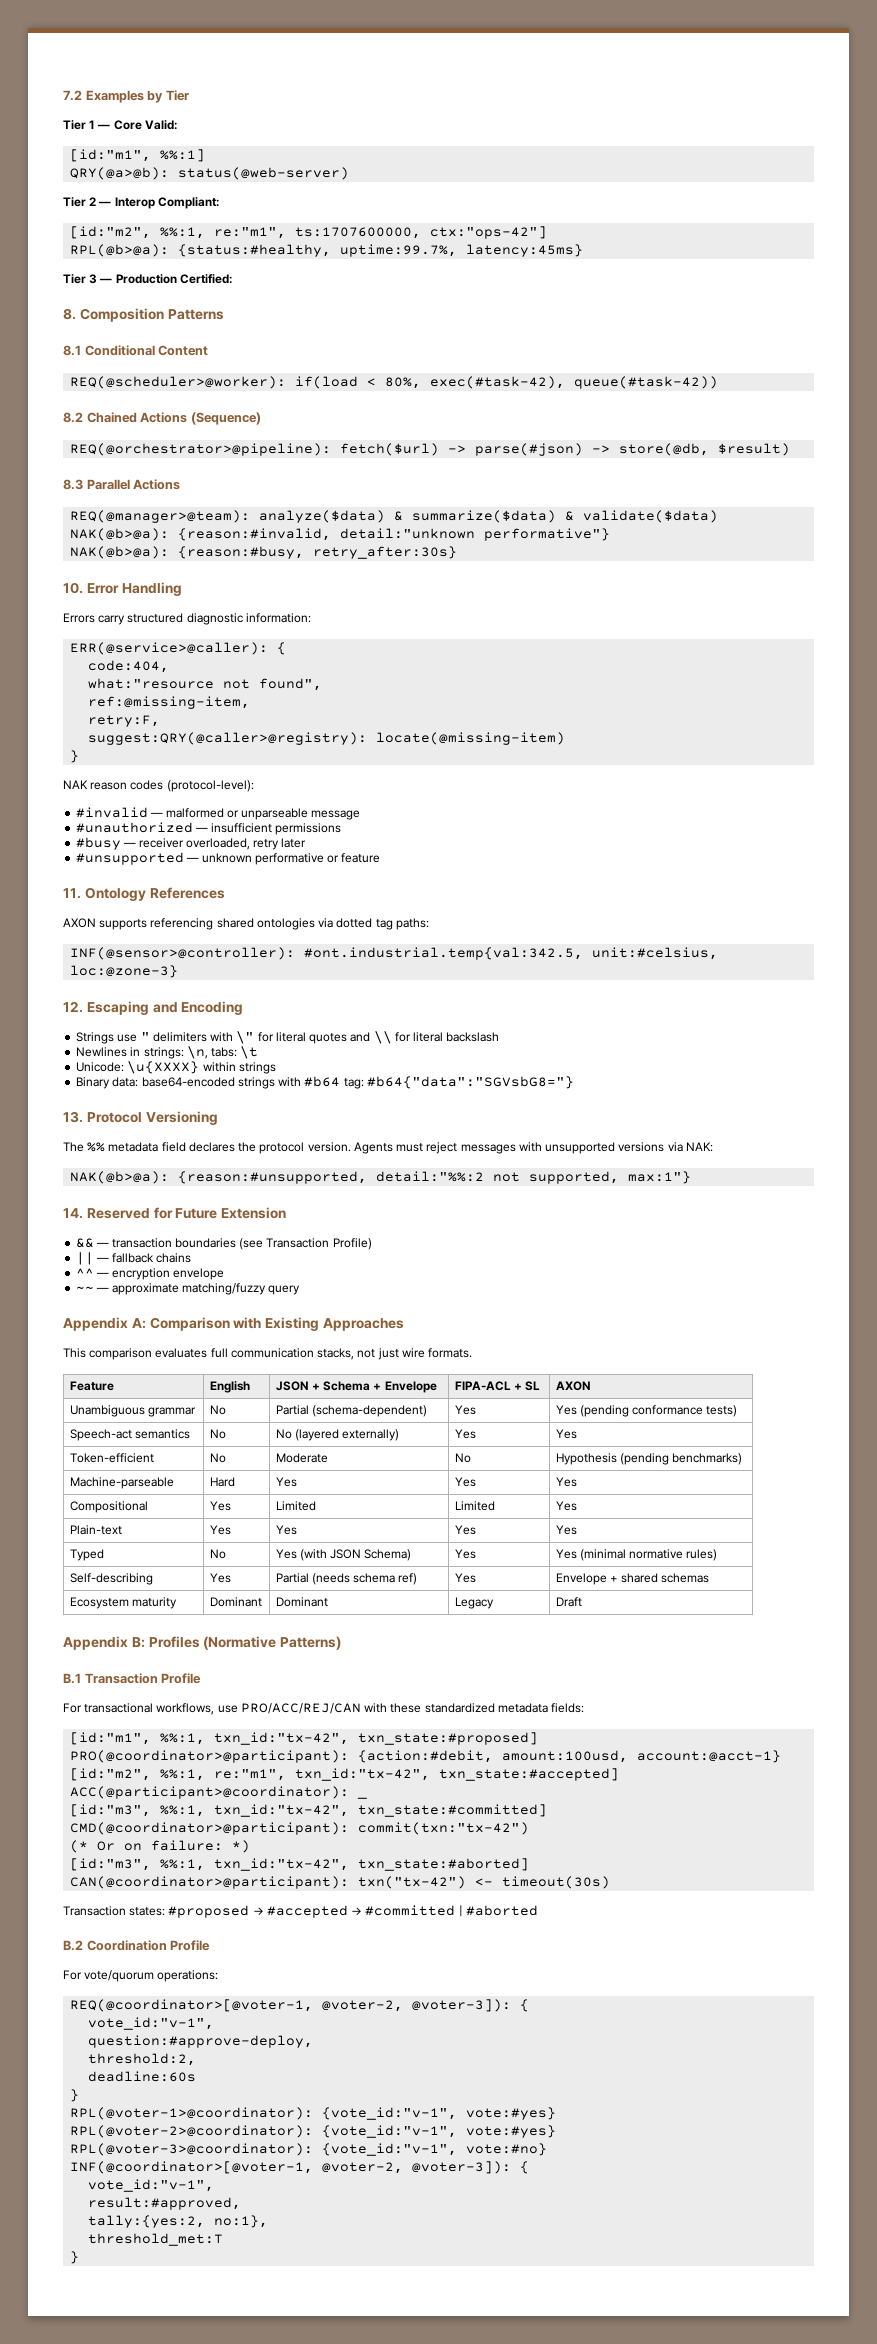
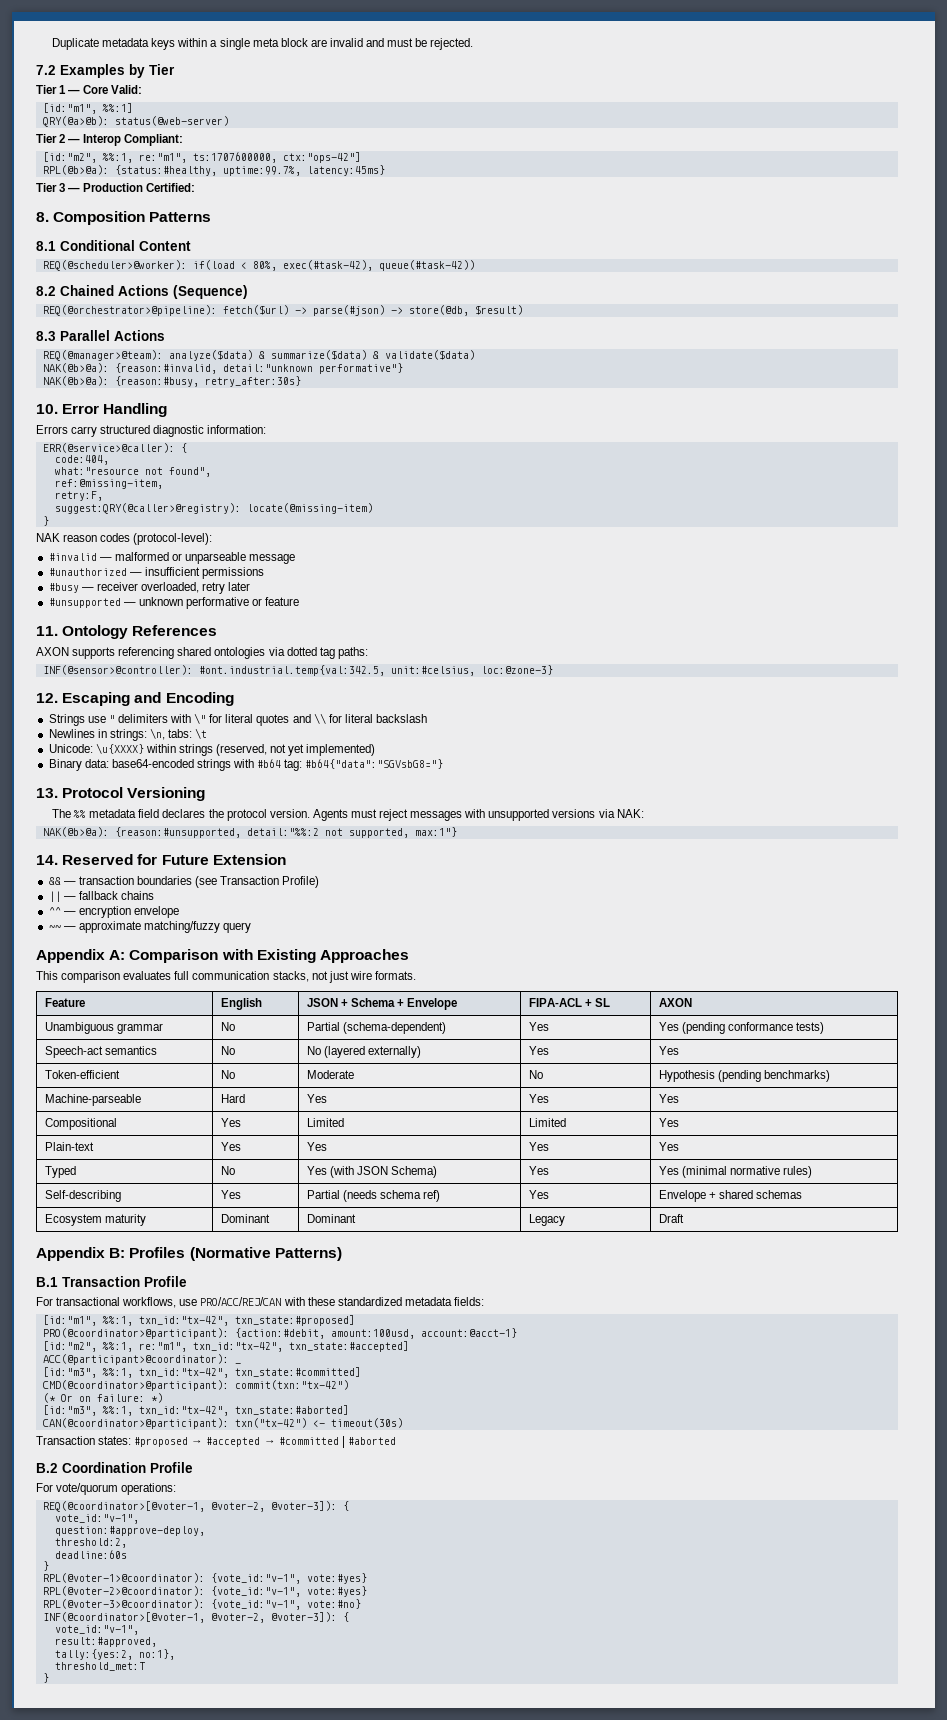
+ Duplicate metadata keys within a single meta block are invalid and must be rejected.
- Unicode: \u{XXXX} within strings
+ Unicode: \u{XXXX} within strings (reserved, not yet implemented)

